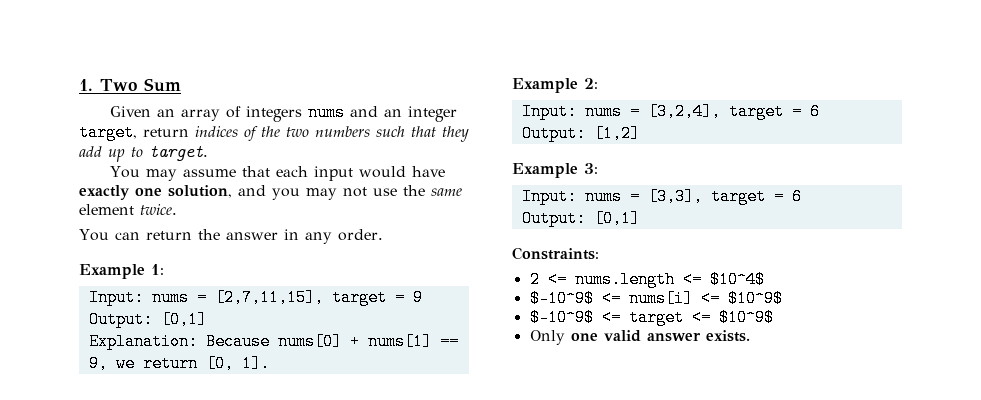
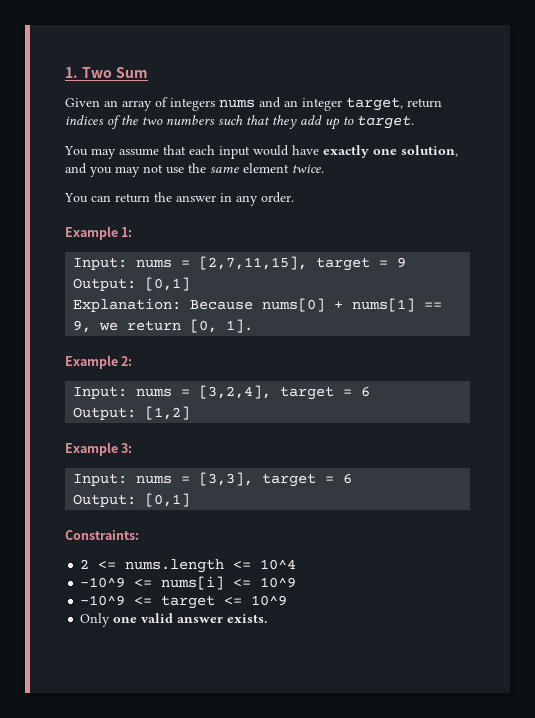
- 2 <= nums.length <= $10^4$
- $-10^9$ <= nums[i] <= $10^9$
- $-10^9$ <= target <= $10^9$
+ 2 <= nums.length <= 10^4
+ -10^9 <= nums[i] <= 10^9
+ -10^9 <= target <= 10^9

